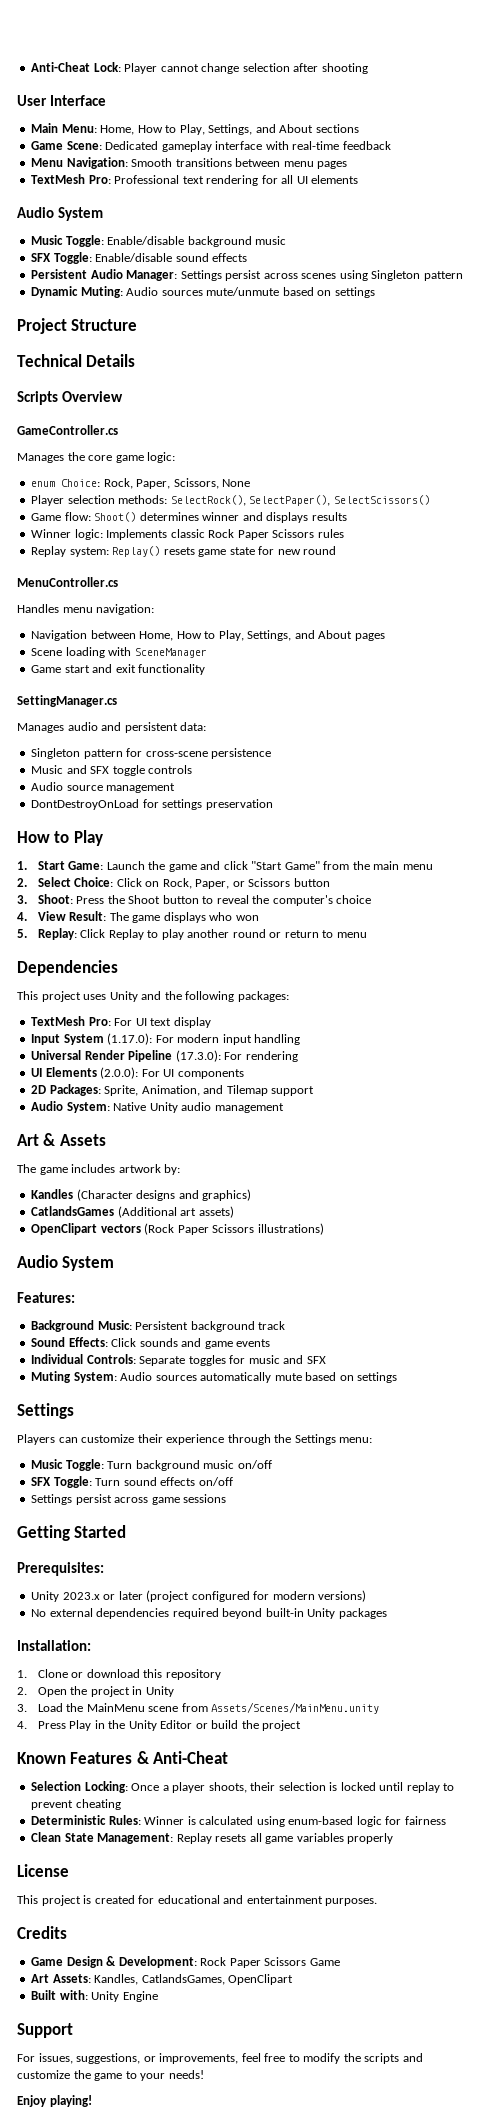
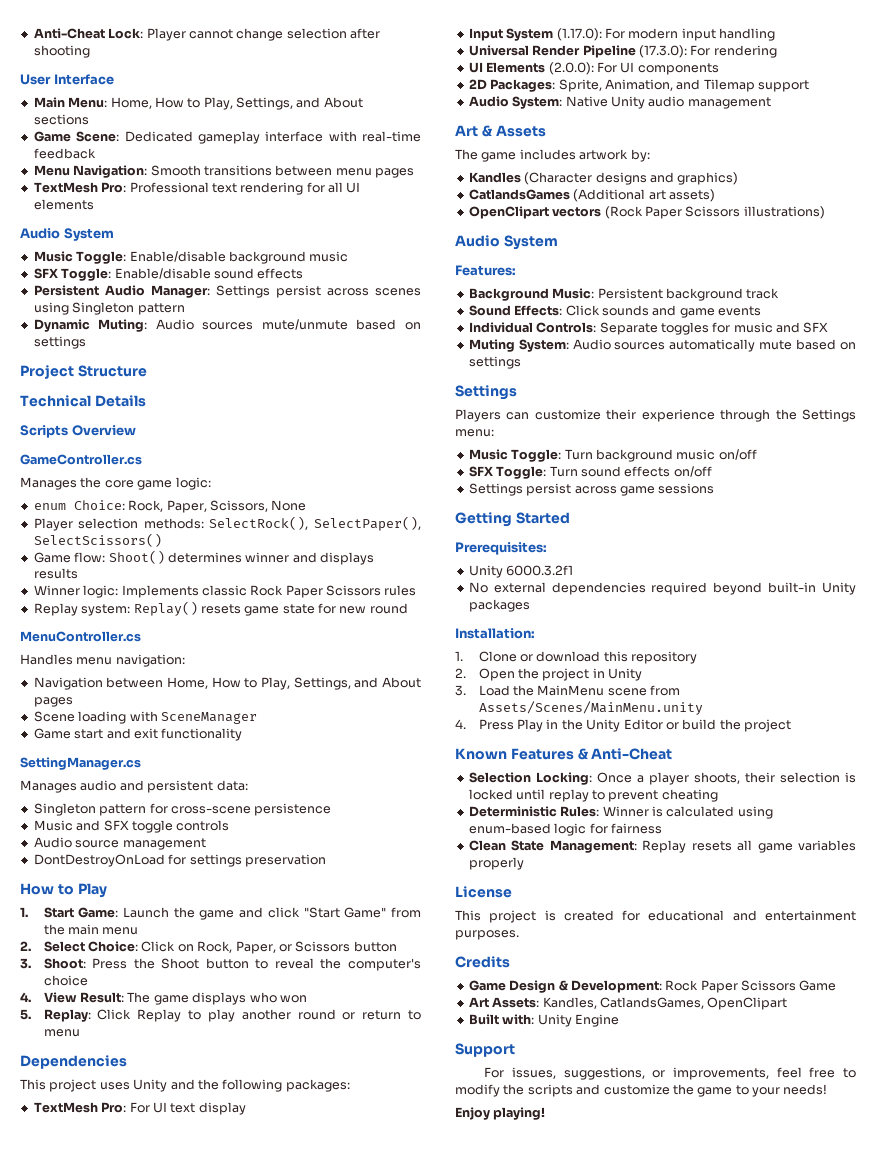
- Unity 2023.x or later (project configured for modern versions)
+ Unity 6000.3.2f1

